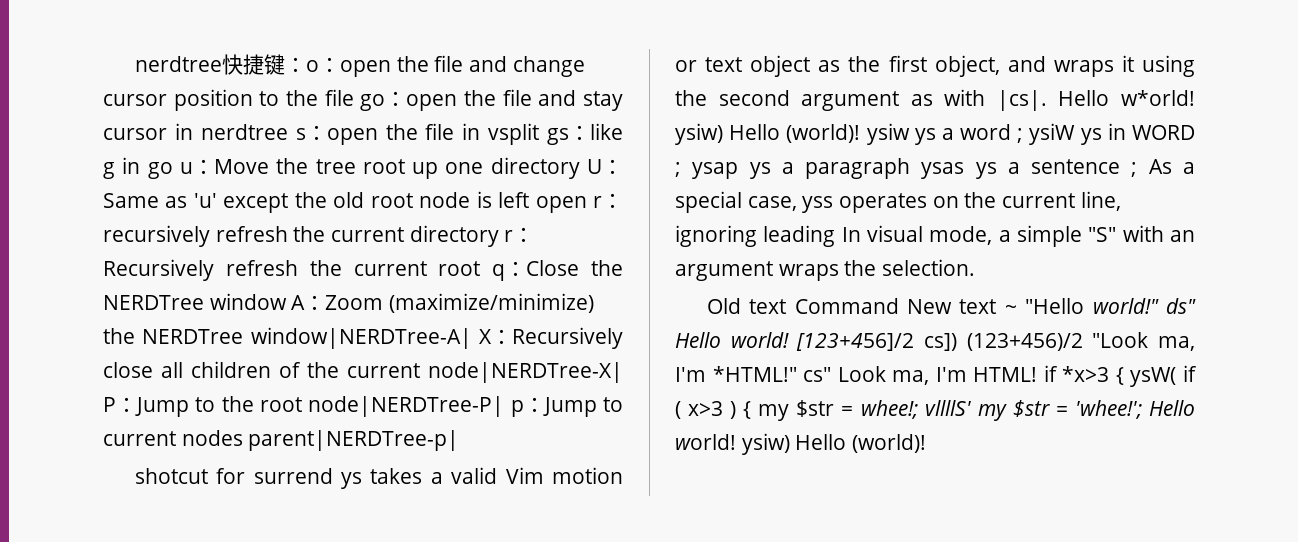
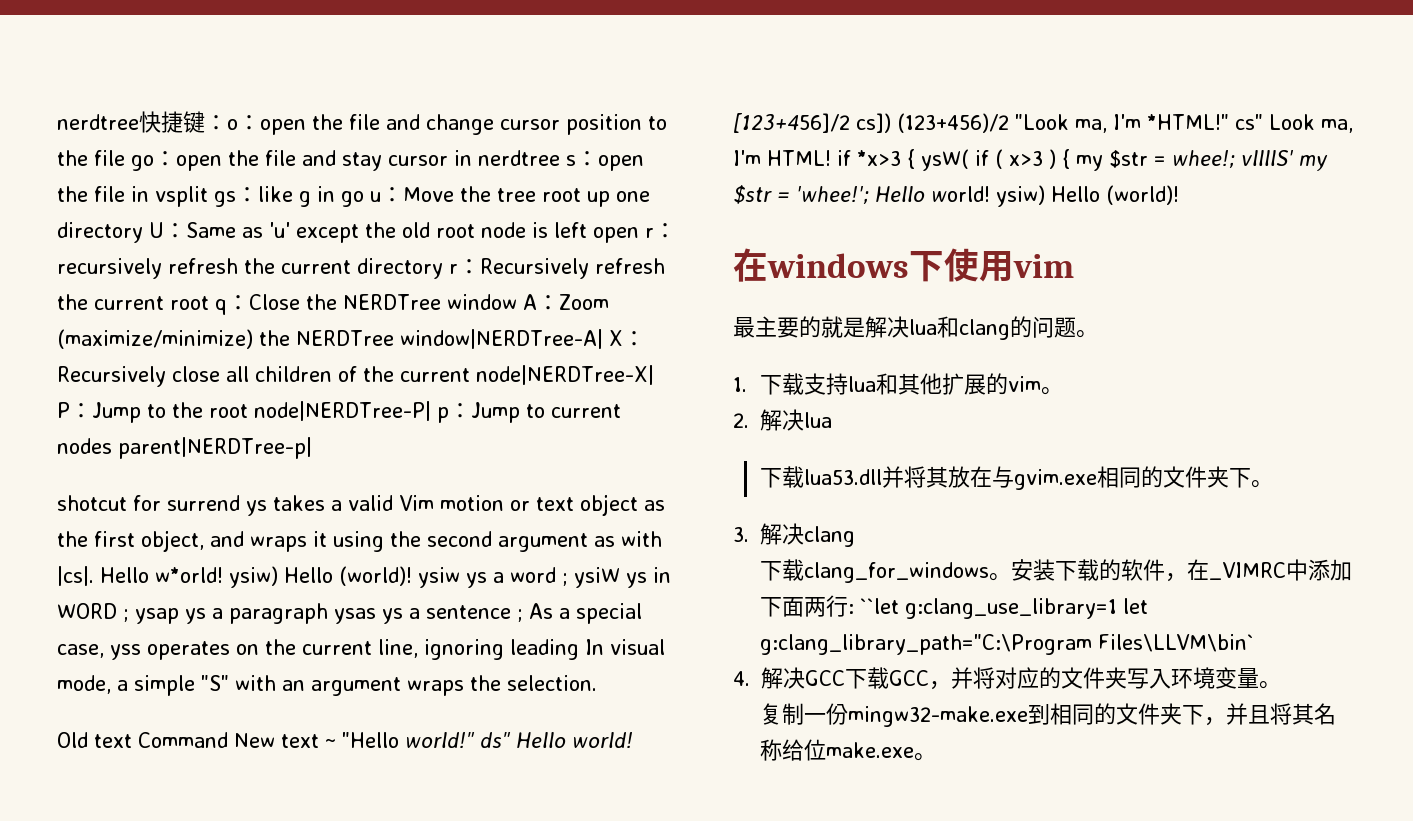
+ 在windows下使用vim
+ 最主要的就是解决lua和clang的问题。
+ 1.下载支持lua和其他扩展的vim。
+ 2.解决lua
+ 下载lua53.dll并将其放在与gvim.exe相同的文件夹下。
+ 3.解决clang
+ 下载clang_for_windows。安装下载的软件，在_VIMRC中添加下面两行: ``let g:clang_use_library=1 let g:clang_library_path="C:\Program Files\LLVM\bin`
+ 4.解决GCC下载GCC，并将对应的文件夹写入环境变量。
+ 复制一份mingw32-make.exe到相同的文件夹下，并且将其名称给位make.exe。

